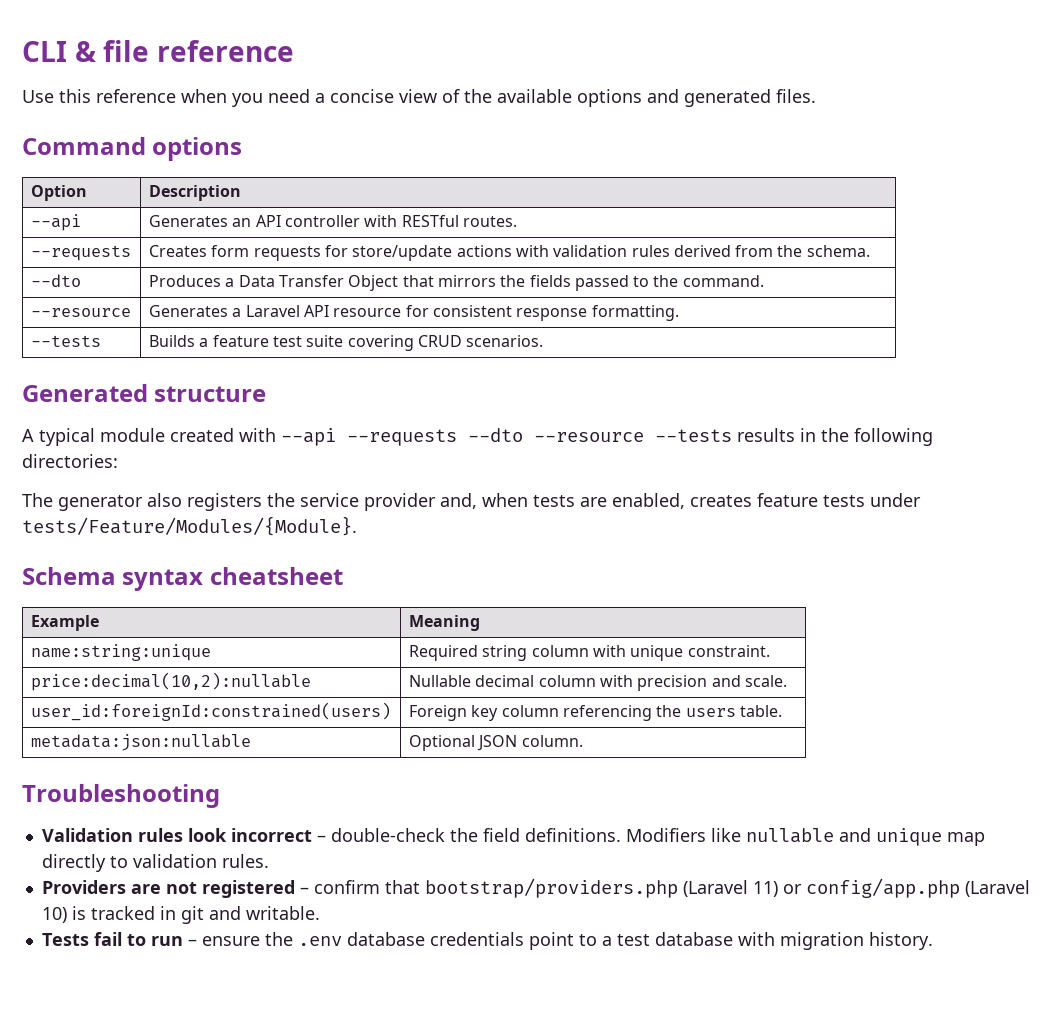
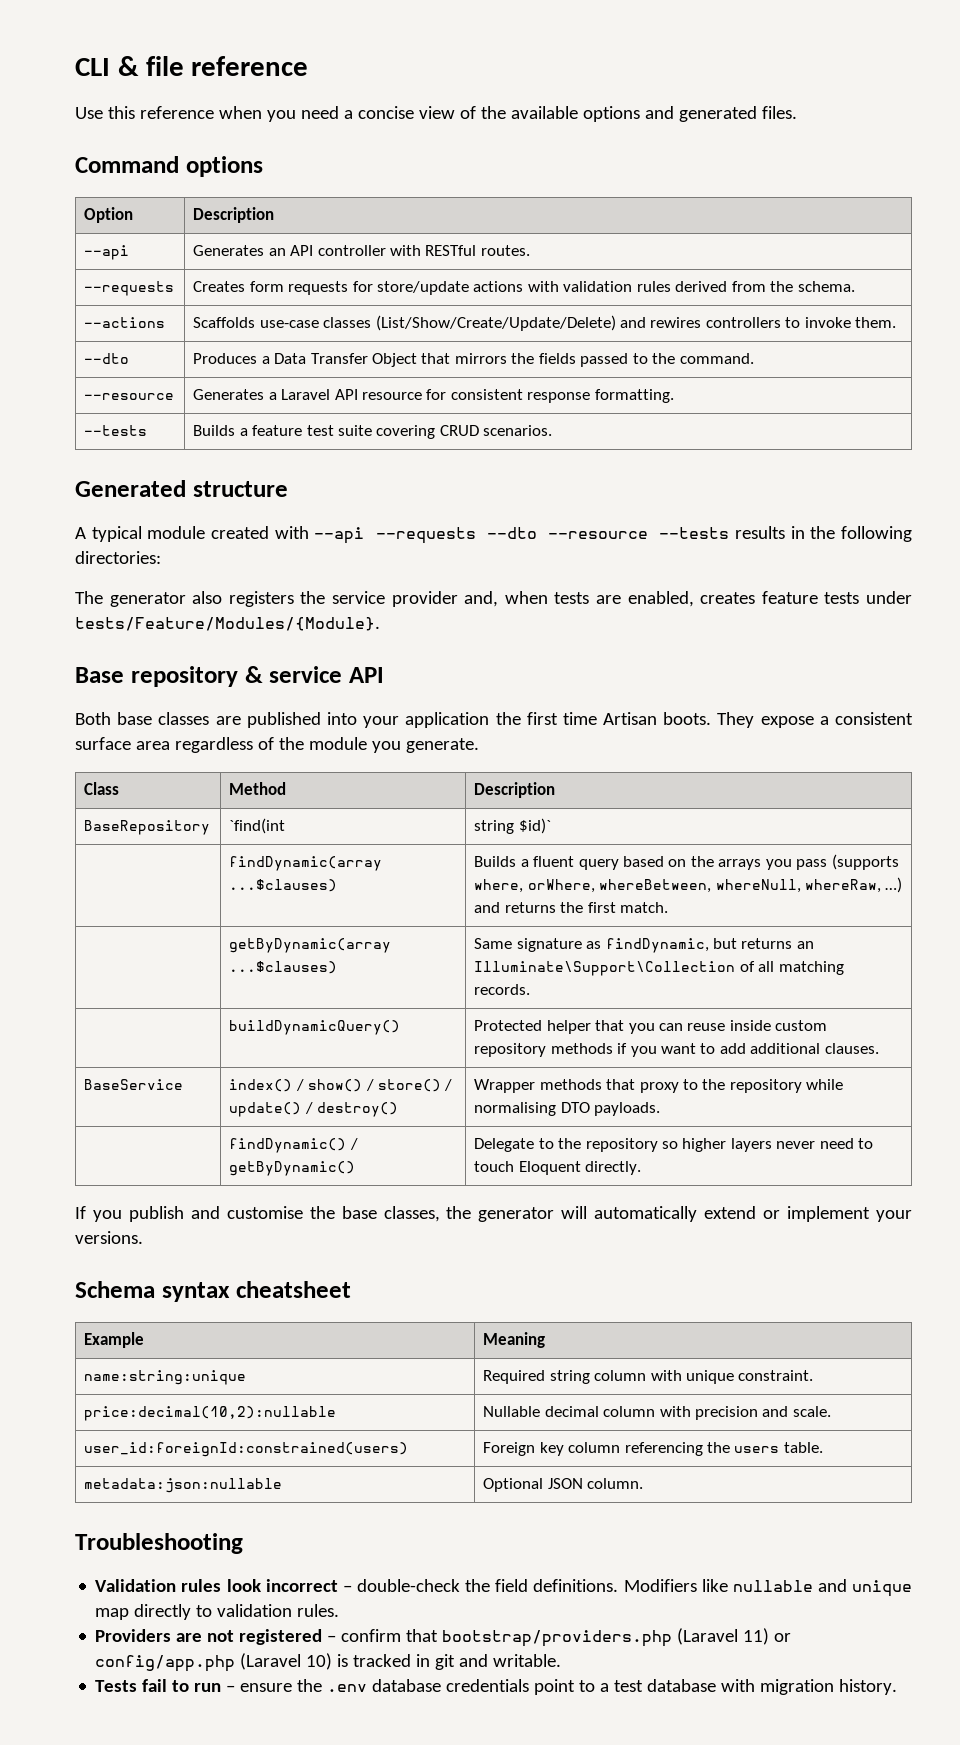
+ --actions | Scaffolds use-case classes (List/Show/Create/Update/Delete) and rewires controllers to invoke them.
+ Base repository & service API
+ Both base classes are published into your application the first time Artisan boots. They expose a consistent surface area regardless of the module you generate.
+ Class | Method | Description
+ BaseRepository | `find(int | string $id)`
+ | findDynamic(array ...$clauses) | Builds a fluent query based on the arrays you pass (supports where, orWhere, whereBetween, whereNull, whereRaw, …) and returns the first match.
+ | getByDynamic(array ...$clauses) | Same signature as findDynamic, but returns an Illuminate\Support\Collection of all matching records.
+ | buildDynamicQuery() | Protected helper that you can reuse inside custom repository methods if you want to add additional clauses.
+ BaseService | index() / show() / store() / update() / destroy() | Wrapper methods that proxy to the repository while normalising DTO payloads.
+ | findDynamic() / getByDynamic() | Delegate to the repository so higher layers never need to touch Eloquent directly.
+ If you publish and customise the base classes, the generator will automatically extend or implement your versions.

